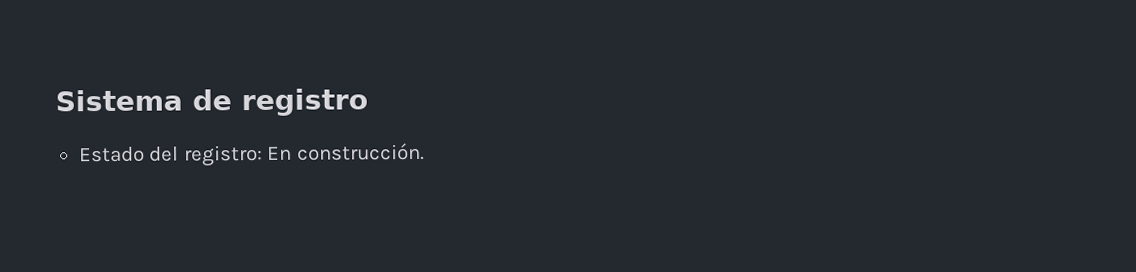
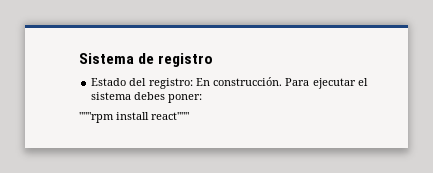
+ Para ejecutar el sistema debes poner:
+ """rpm install react"""

